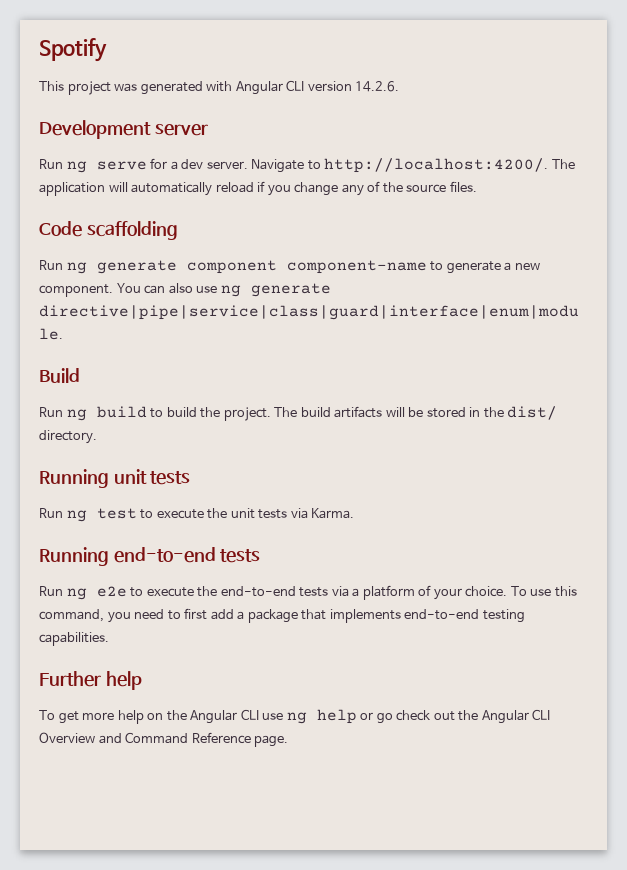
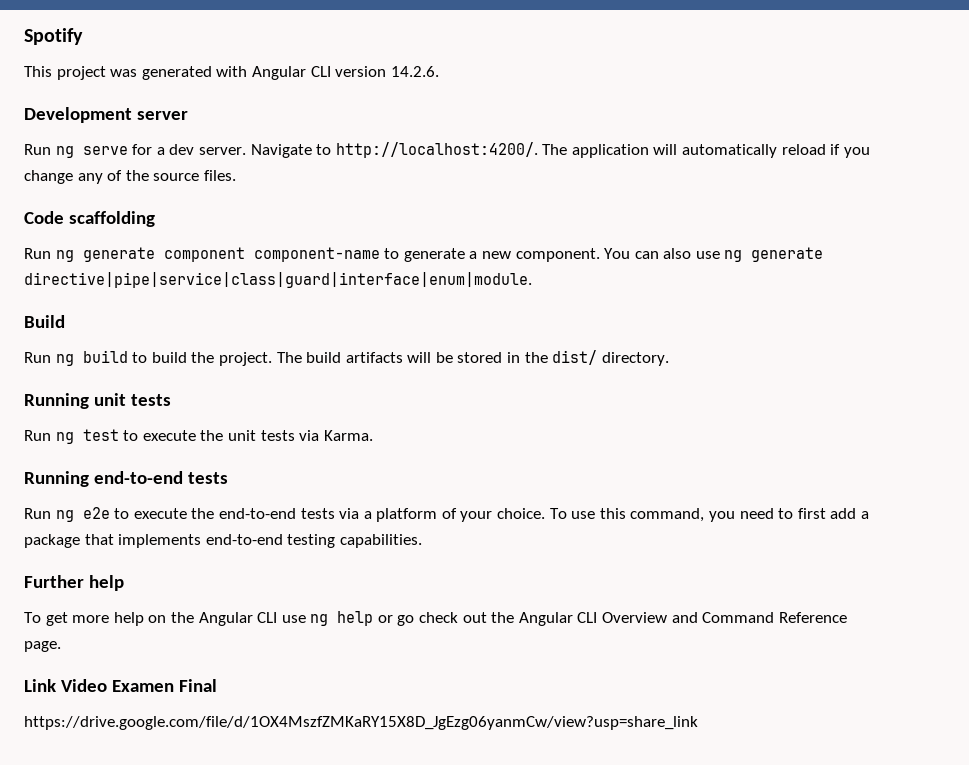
+ Link Video Examen Final
+ https://drive.google.com/file/d/1OX4MszfZMKaRY15X8D_JgEzg06yanmCw/view?usp=share_link

